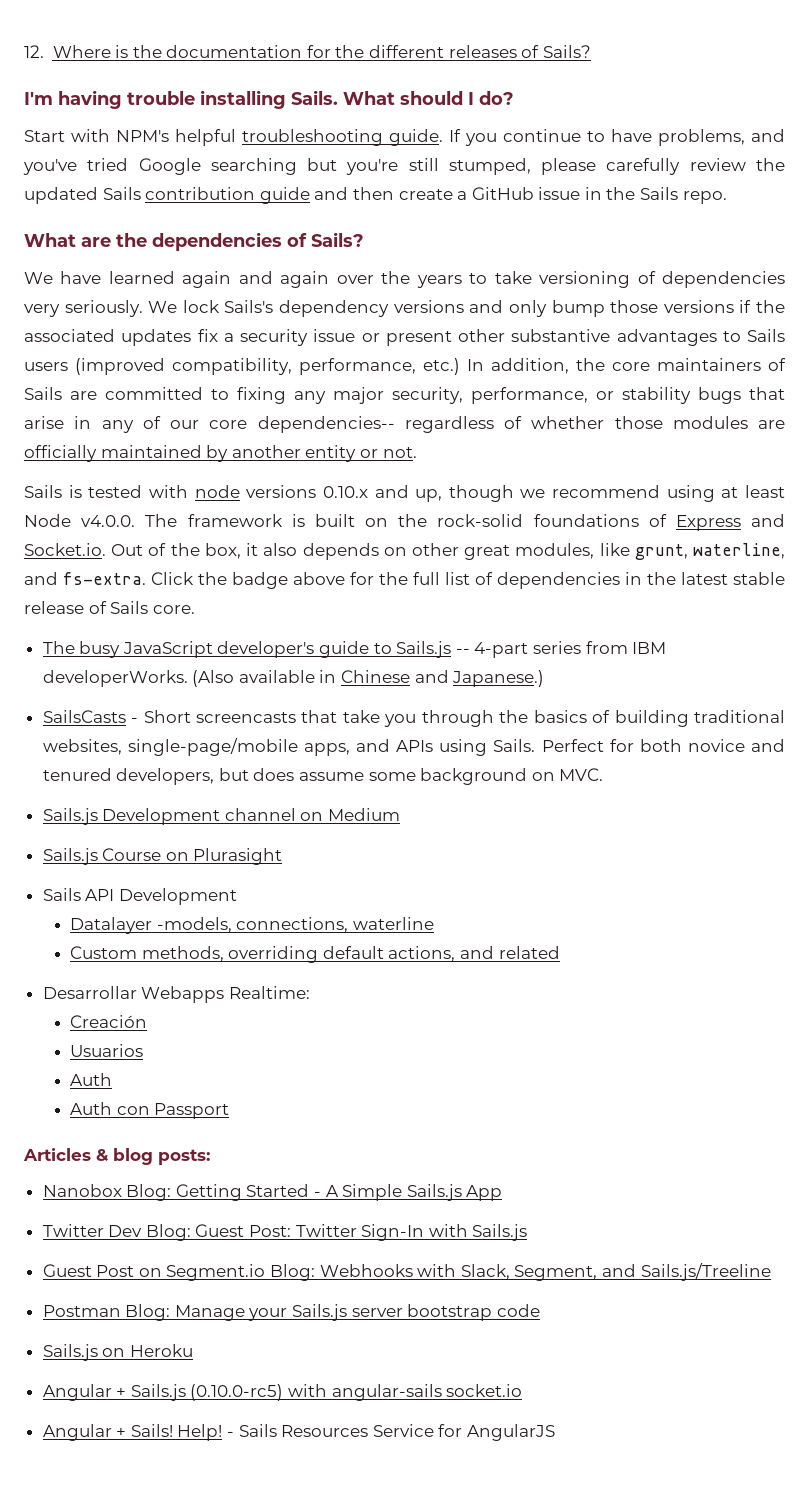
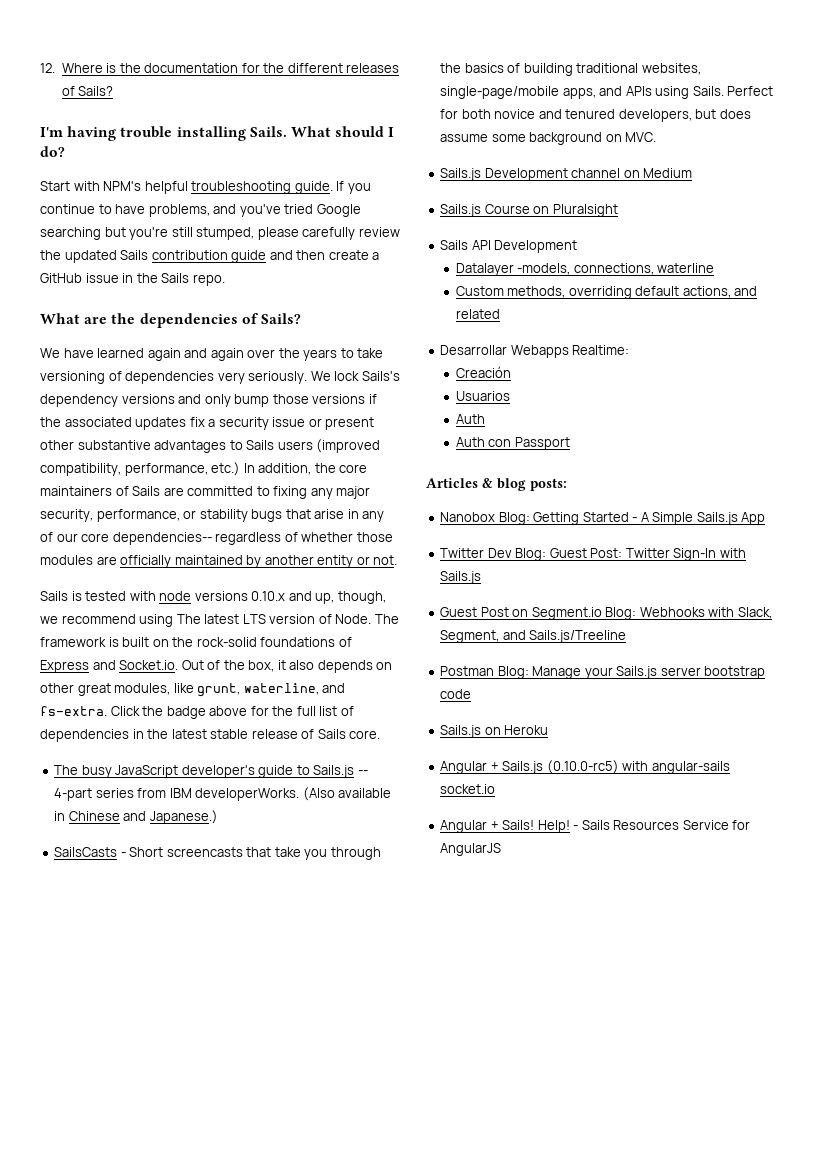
- Sails is tested with node versions 0.10.x and up, though we recommend using at least Node v4.0.0. The framework is built on the rock-solid foundations of Express and Socket.io. Out of the box, it also depends on other great modules, like grunt, waterline, and fs-extra.
+ Sails is tested with node versions 0.10.x and up, though, we recommend using The latest LTS version of Node. The framework is built on the rock-solid foundations of Express and Socket.io. Out of the box, it also depends on other great modules, like grunt, waterline, and fs-extra.
- Sails.js Course on Plurasight
+ Sails.js Course on Pluralsight

